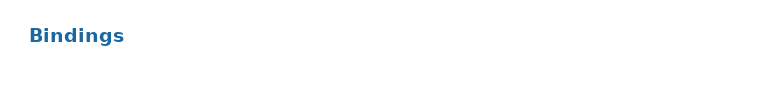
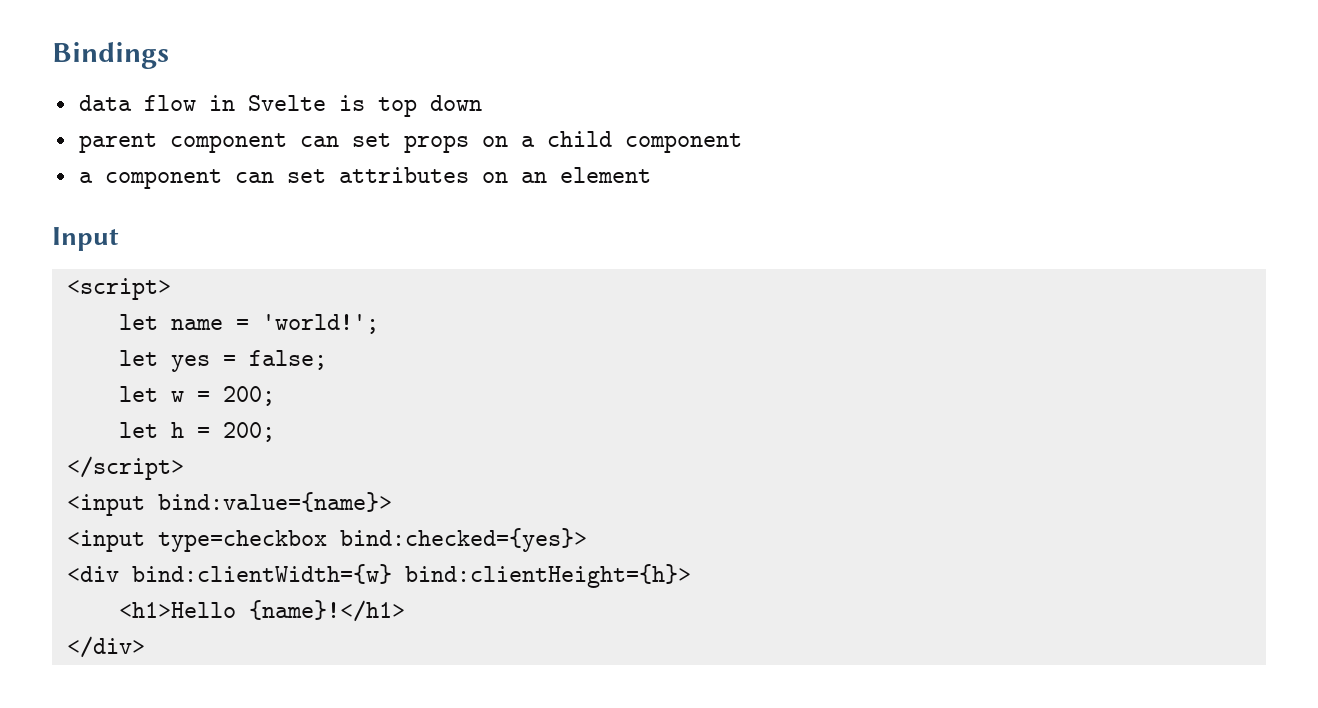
+ data flow in Svelte is top down
+ parent component can set props on a child component
+ a component can set attributes on an element
+ Input
+ <script>
+ let name = 'world!';
+ let yes = false;
+ let w = 200;
+ let h = 200;
+ </script>
+ <input bind:value={name}>
+ <input type=checkbox bind:checked={yes}>
+ <div bind:clientWidth={w} bind:clientHeight={h}>
+ <h1>Hello {name}!</h1>
+ </div>

